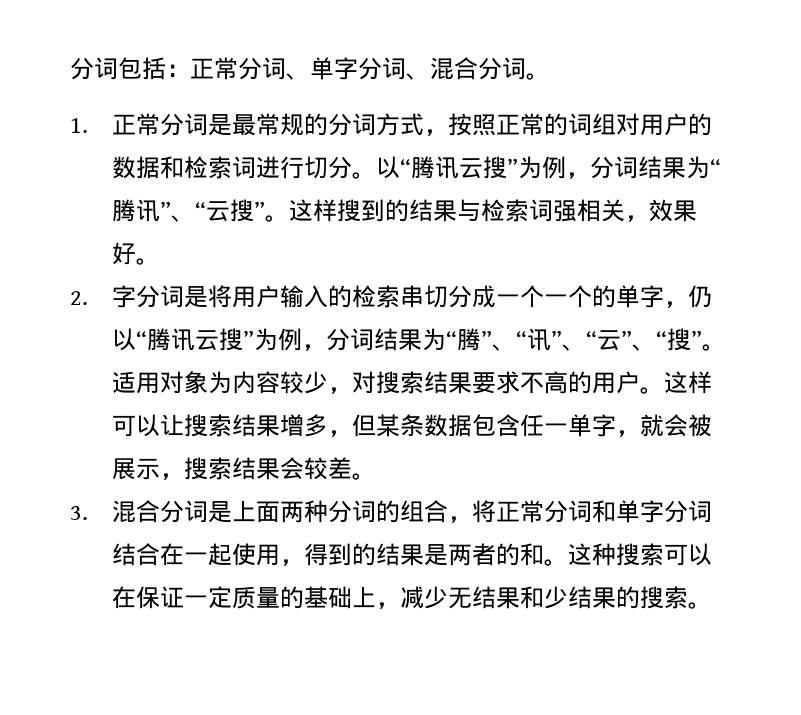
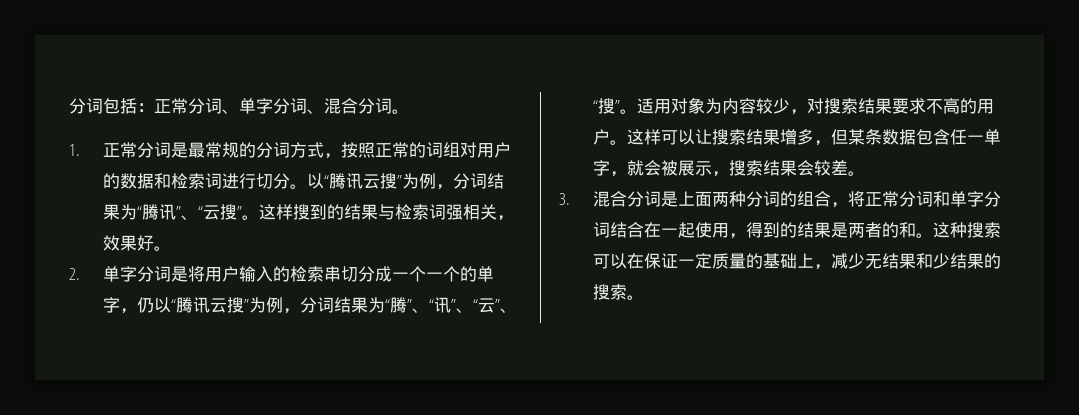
- 2.字分词是将用户输入的检索串切分成一个一个的单字，仍以“腾讯云搜”为例，分词结果为“腾”、“讯”、“云”、“搜”。
+ 2.单字分词是将用户输入的检索串切分成一个一个的单字，仍以“腾讯云搜”为例，分词结果为“腾”、“讯”、“云”、“搜”。

